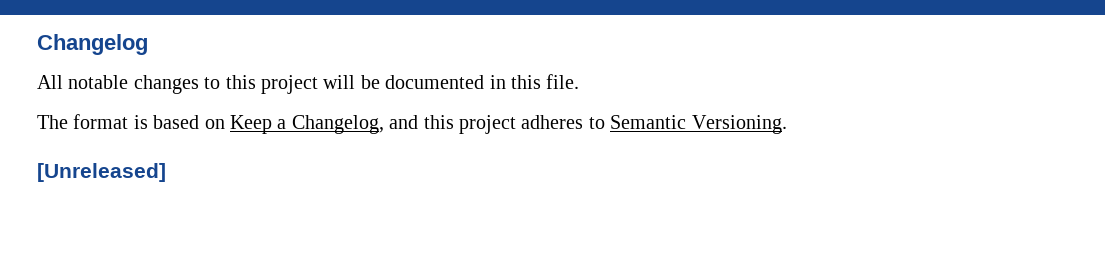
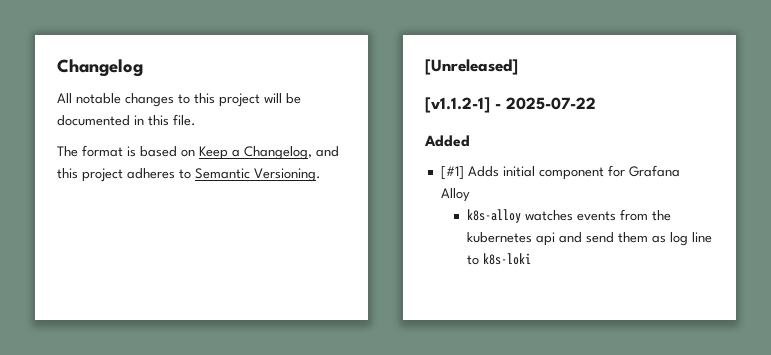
+ [v1.1.2-1] - 2025-07-22
+ Added
+ [#1] Adds initial component for Grafana Alloy
+ k8s-alloy watches events from the kubernetes api and send them as log line to k8s-loki

